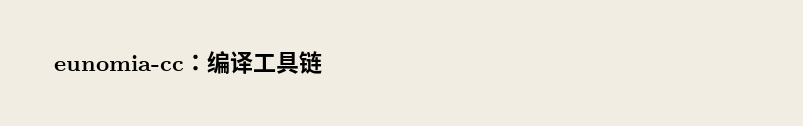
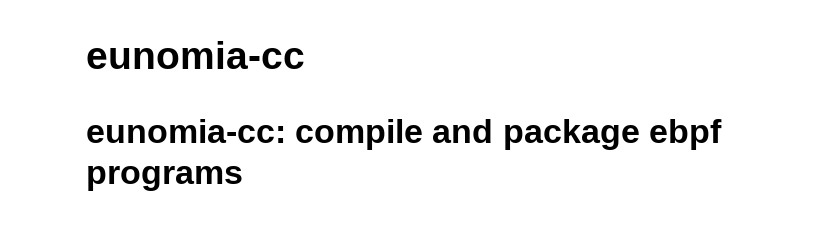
- eunomia-cc：编译工具链
+ eunomia-cc
+ eunomia-cc: compile and package ebpf programs

